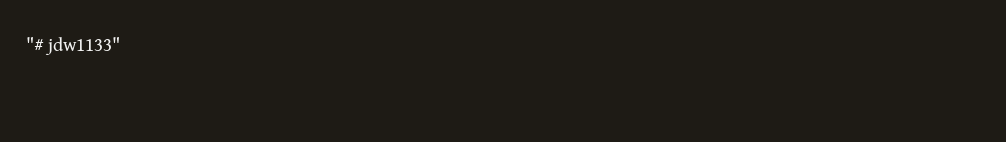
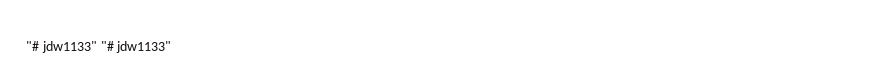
- "# jdw1133"
+ "# jdw1133" "# jdw1133"

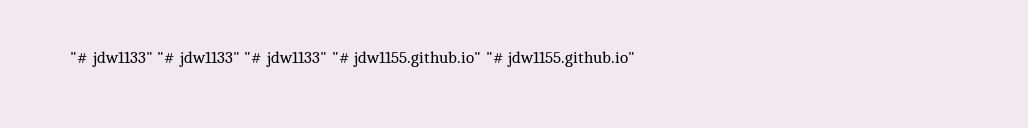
- "# jdw1133" "# jdw1133"
+ "# jdw1133" "# jdw1133" "# jdw1133" "# jdw1155.github.io" "# jdw1155.github.io"

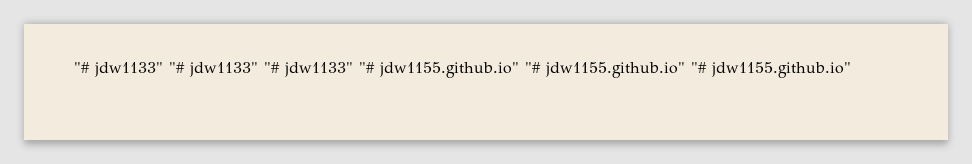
- "# jdw1133" "# jdw1133" "# jdw1133" "# jdw1155.github.io" "# jdw1155.github.io"
+ "# jdw1133" "# jdw1133" "# jdw1133" "# jdw1155.github.io" "# jdw1155.github.io" "# jdw1155.github.io"

